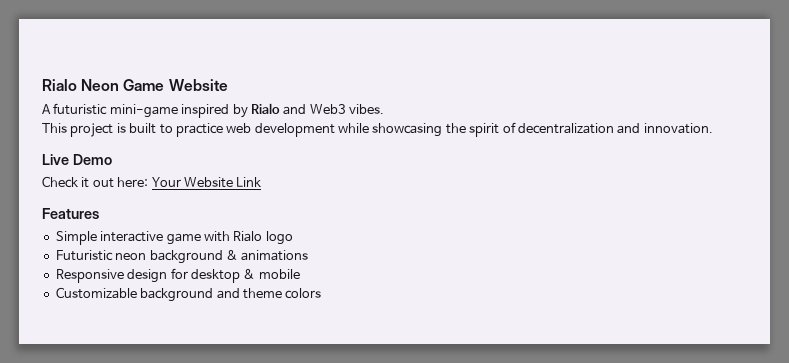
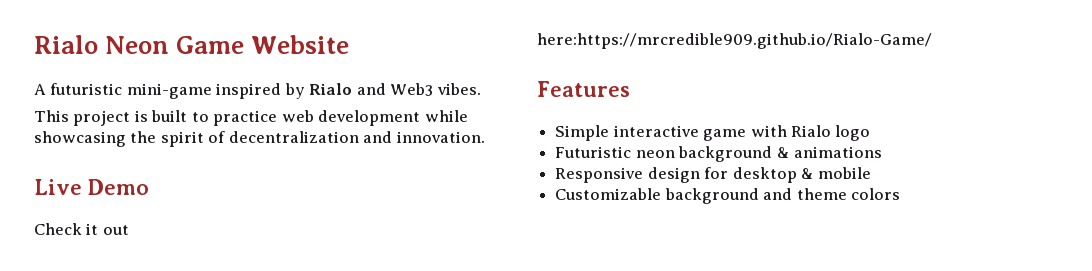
- Check it out here: Your Website Link
+ Check it out here:https://mrcredible909.github.io/Rialo-Game/

